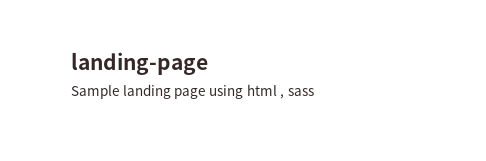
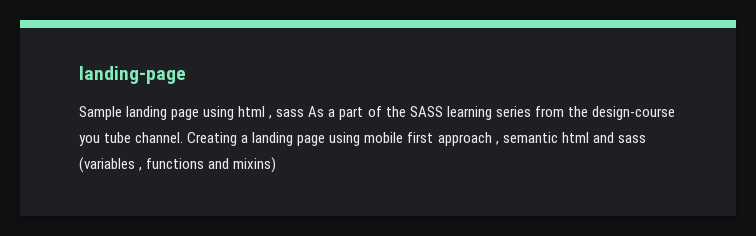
- Sample landing page using html , sass
+ Sample landing page using html , sass As a part of the SASS learning series from the design-course you tube channel. Creating a landing page using mobile first approach , semantic html and sass (variables , functions and mixins)

